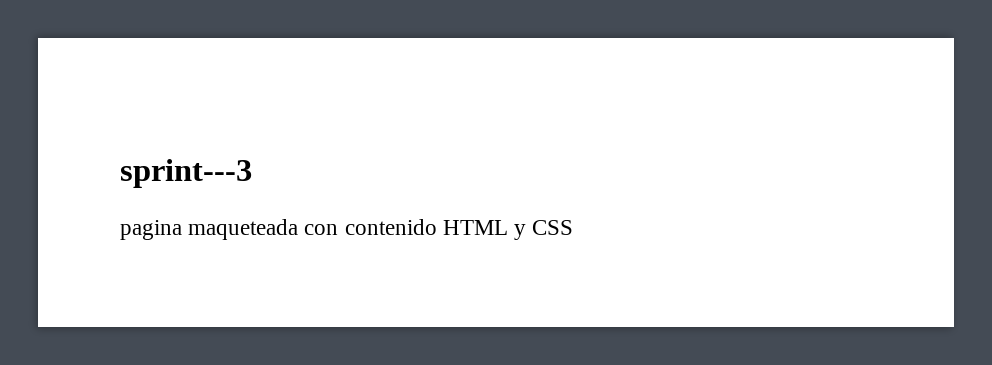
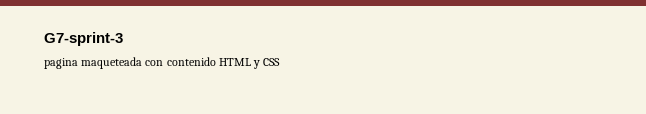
- sprint---3
+ G7-sprint-3

